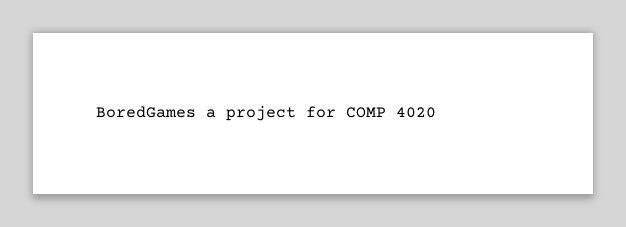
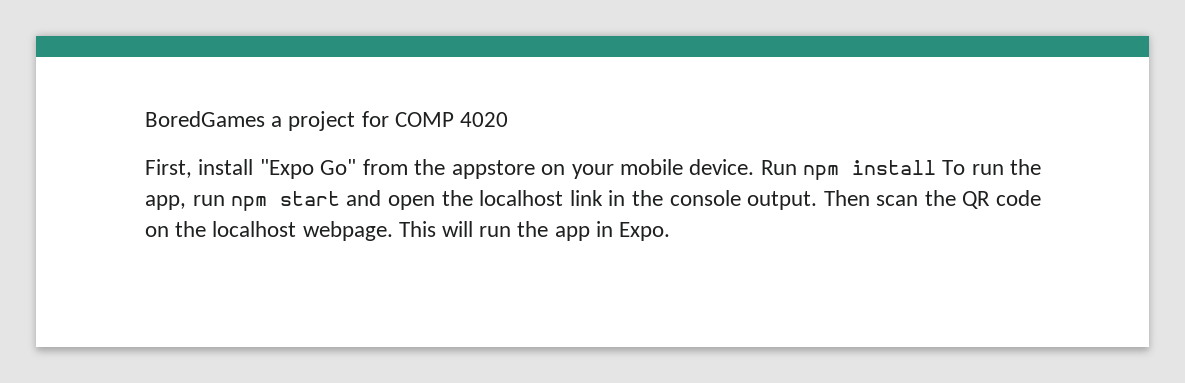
+ First, install "Expo Go" from the appstore on your mobile device. Run npm install To run the app, run npm start and open the localhost link in the console output. Then scan the QR code on the localhost webpage. This will run the app in Expo.

